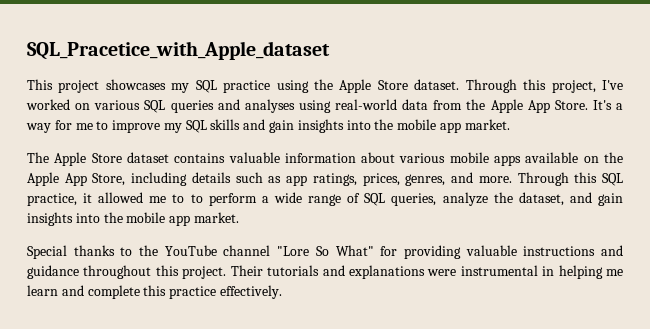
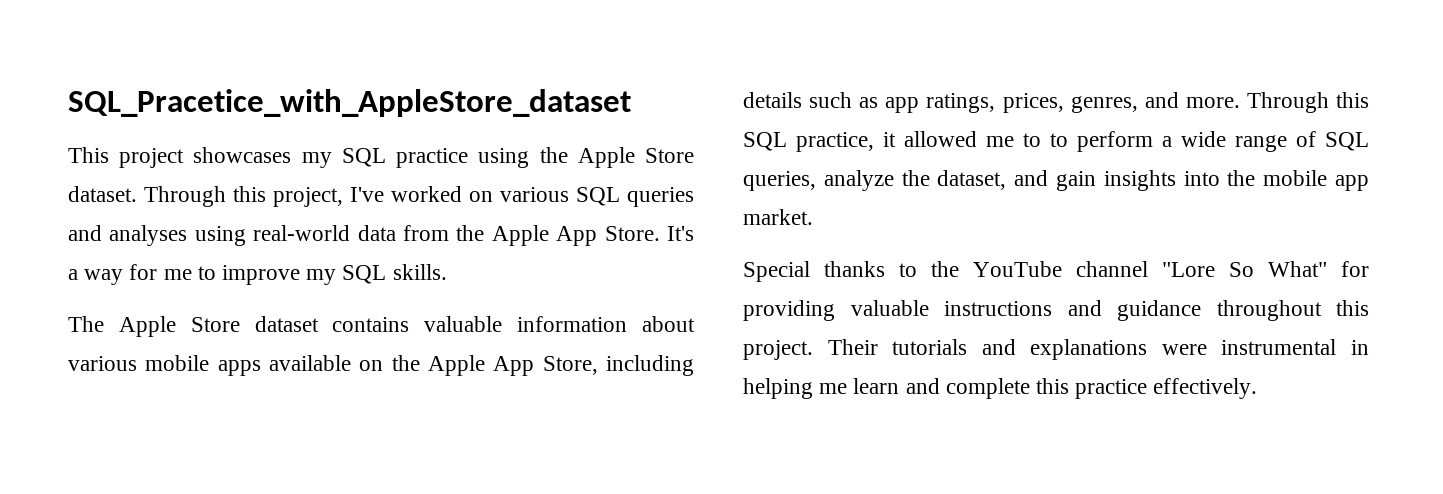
- SQL_Pracetice_with_Apple_dataset
+ SQL_Pracetice_with_AppleStore_dataset
- It's a way for me to improve my SQL skills and gain insights into the mobile app market.
+ It's a way for me to improve my SQL skills.

